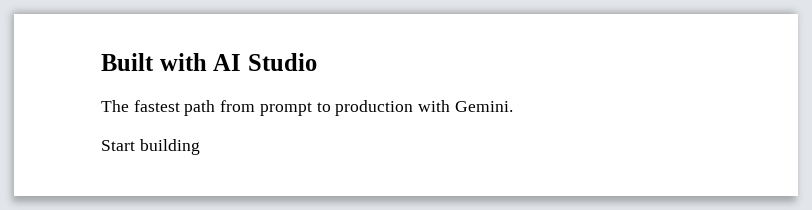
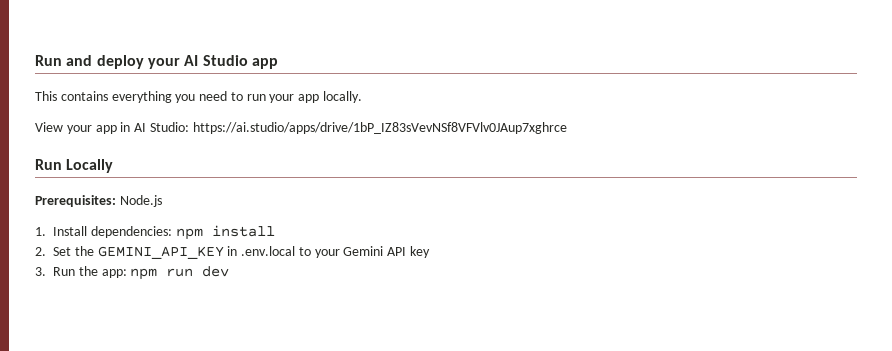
- Built with AI Studio
- The fastest path from prompt to production with Gemini.
- Start building
+ Run and deploy your AI Studio app
+ This contains everything you need to run your app locally.
+ View your app in AI Studio: https://ai.studio/apps/drive/1bP_IZ83sVevNSf8VFVlv0JAup7xghrce
+ Run Locally
+ Prerequisites: Node.js
+ 1. Install dependencies: npm install
+ 2. Set the GEMINI_API_KEY in .env.local to your Gemini API key
+ 3. Run the app: npm run dev

